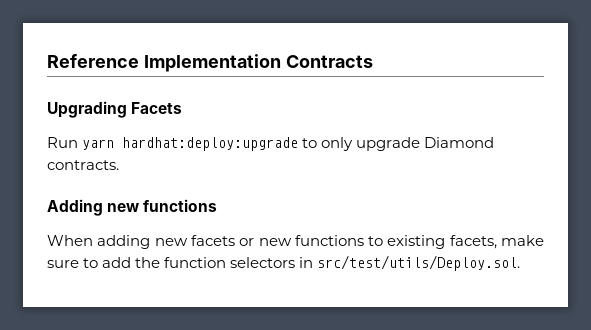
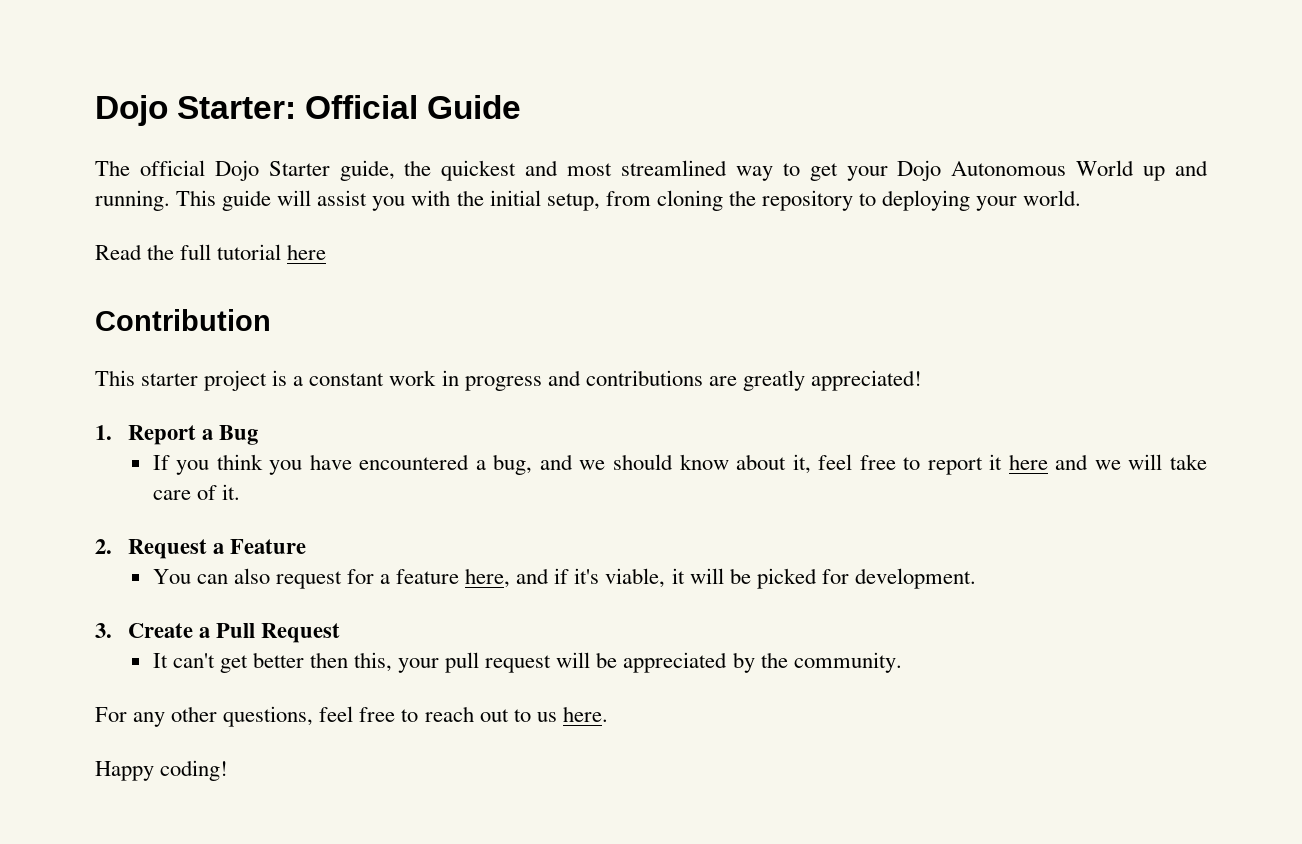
- Reference Implementation Contracts
- Upgrading Facets
- Run yarn hardhat:deploy:upgrade to only upgrade Diamond contracts.
- Adding new functions
- When adding new facets or new functions to existing facets, make sure to add the function selectors in src/test/utils/Deploy.sol.
+ Dojo Starter: Official Guide
+ The official Dojo Starter guide, the quickest and most streamlined way to get your Dojo Autonomous World up and running. This guide will assist you with the initial setup, from cloning the repository to deploying your world.
+ Read the full tutorial here
+ Contribution
+ This starter project is a constant work in progress and contributions are greatly appreciated!
+ 1. Report a Bug
+ If you think you have encountered a bug, and we should know about it, feel free to report it here and we will take care of it.
+ 2. Request a Feature
+ You can also request for a feature here, and if it's viable, it will be picked for development.
+ 3. Create a Pull Request
+ It can't get better then this, your pull request will be appreciated by the community.
+ For any other questions, feel free to reach out to us here.
+ Happy coding!

